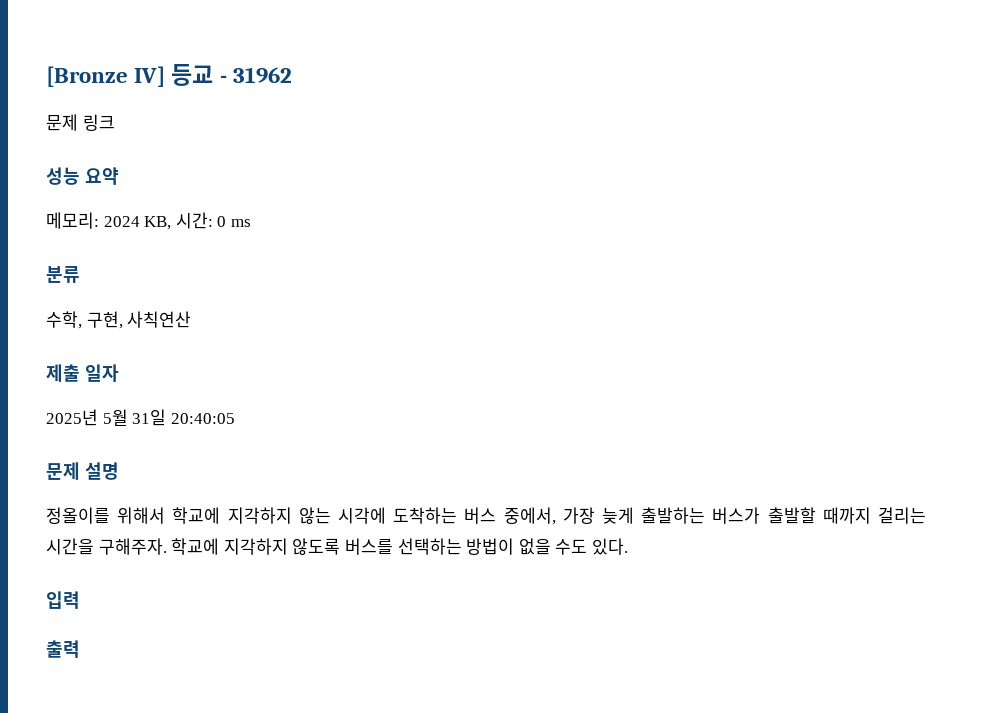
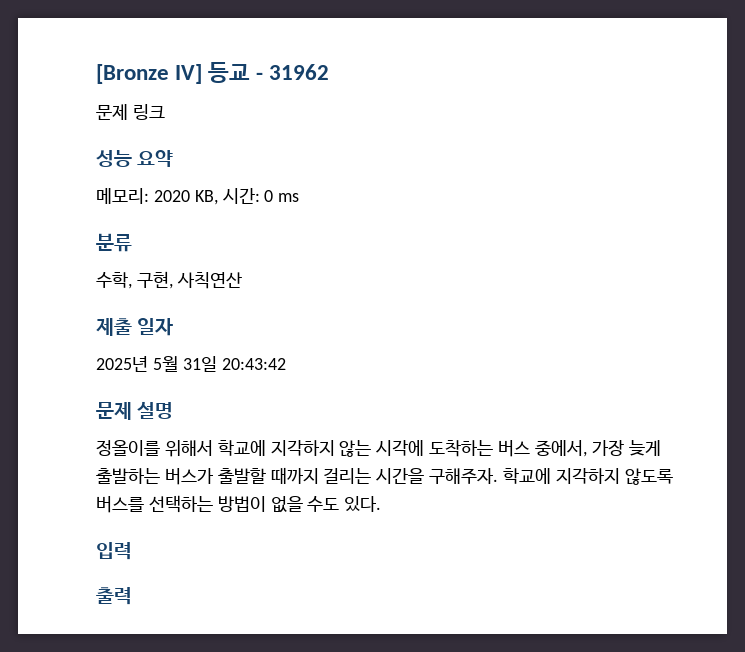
- 메모리: 2024 KB, 시간: 0 ms
+ 메모리: 2020 KB, 시간: 0 ms
- 2025년 5월 31일 20:40:05
+ 2025년 5월 31일 20:43:42

